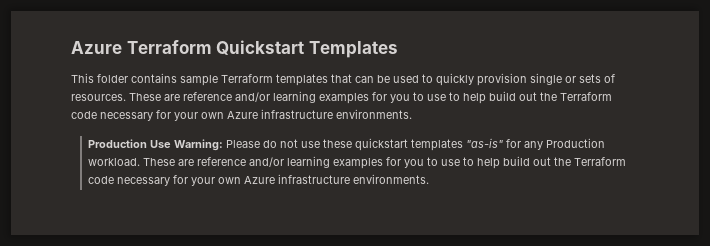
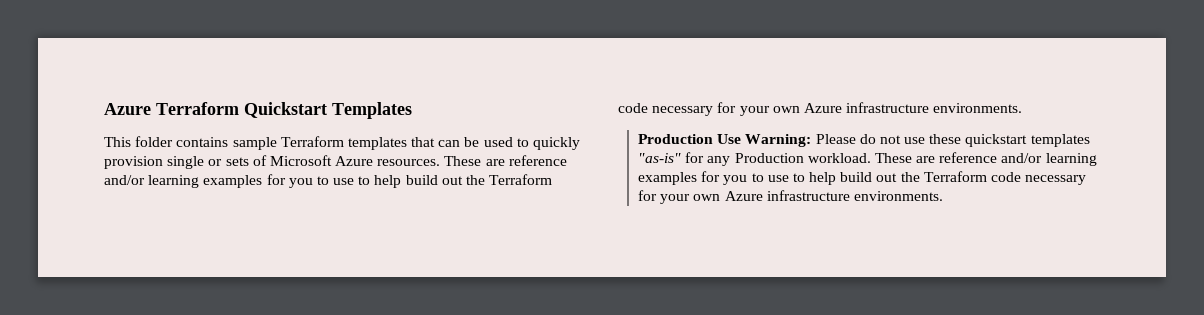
- This folder contains sample Terraform templates that can be used to quickly provision single or sets of resources.
+ This folder contains sample Terraform templates that can be used to quickly provision single or sets of Microsoft Azure resources.

